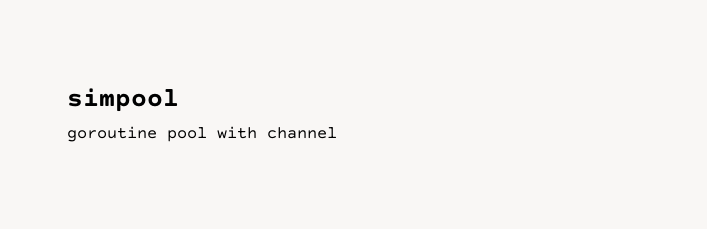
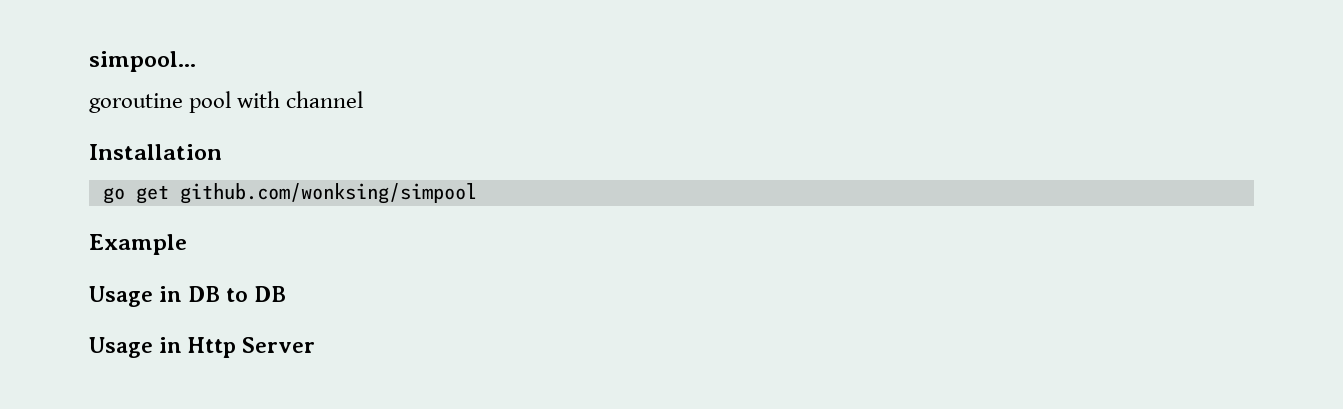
- simpool
+ simpool...
+ Installation
+ go get github.com/wonksing/simpool
+ Example
+ Usage in DB to DB
+ Usage in Http Server

